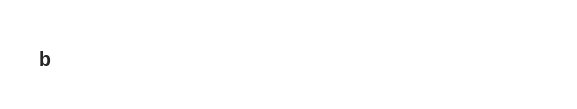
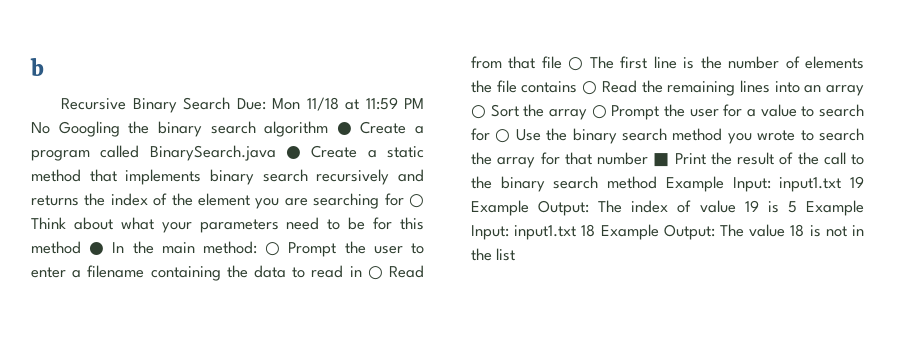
+ Recursive Binary Search Due: Mon 11/18 at 11:59 PM No Googling the binary search algorithm ● Create a program called BinarySearch.java ● Create a static method that implements binary search recursively and returns the index of the element you are searching for ○ Think about what your parameters need to be for this method ● In the main method: ○ Prompt the user to enter a filename containing the data to read in ○ Read from that file ○ The first line is the number of elements the file contains ○ Read the remaining lines into an array ○ Sort the array ○ Prompt the user for a value to search for ○ Use the binary search method you wrote to search the array for that number ■ Print the result of the call to the binary search method Example Input: input1.txt 19 Example Output: The index of value 19 is 5 Example Input: input1.txt 18 Example Output: The value 18 is not in the list

